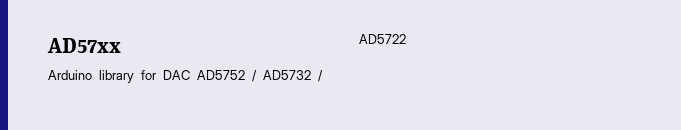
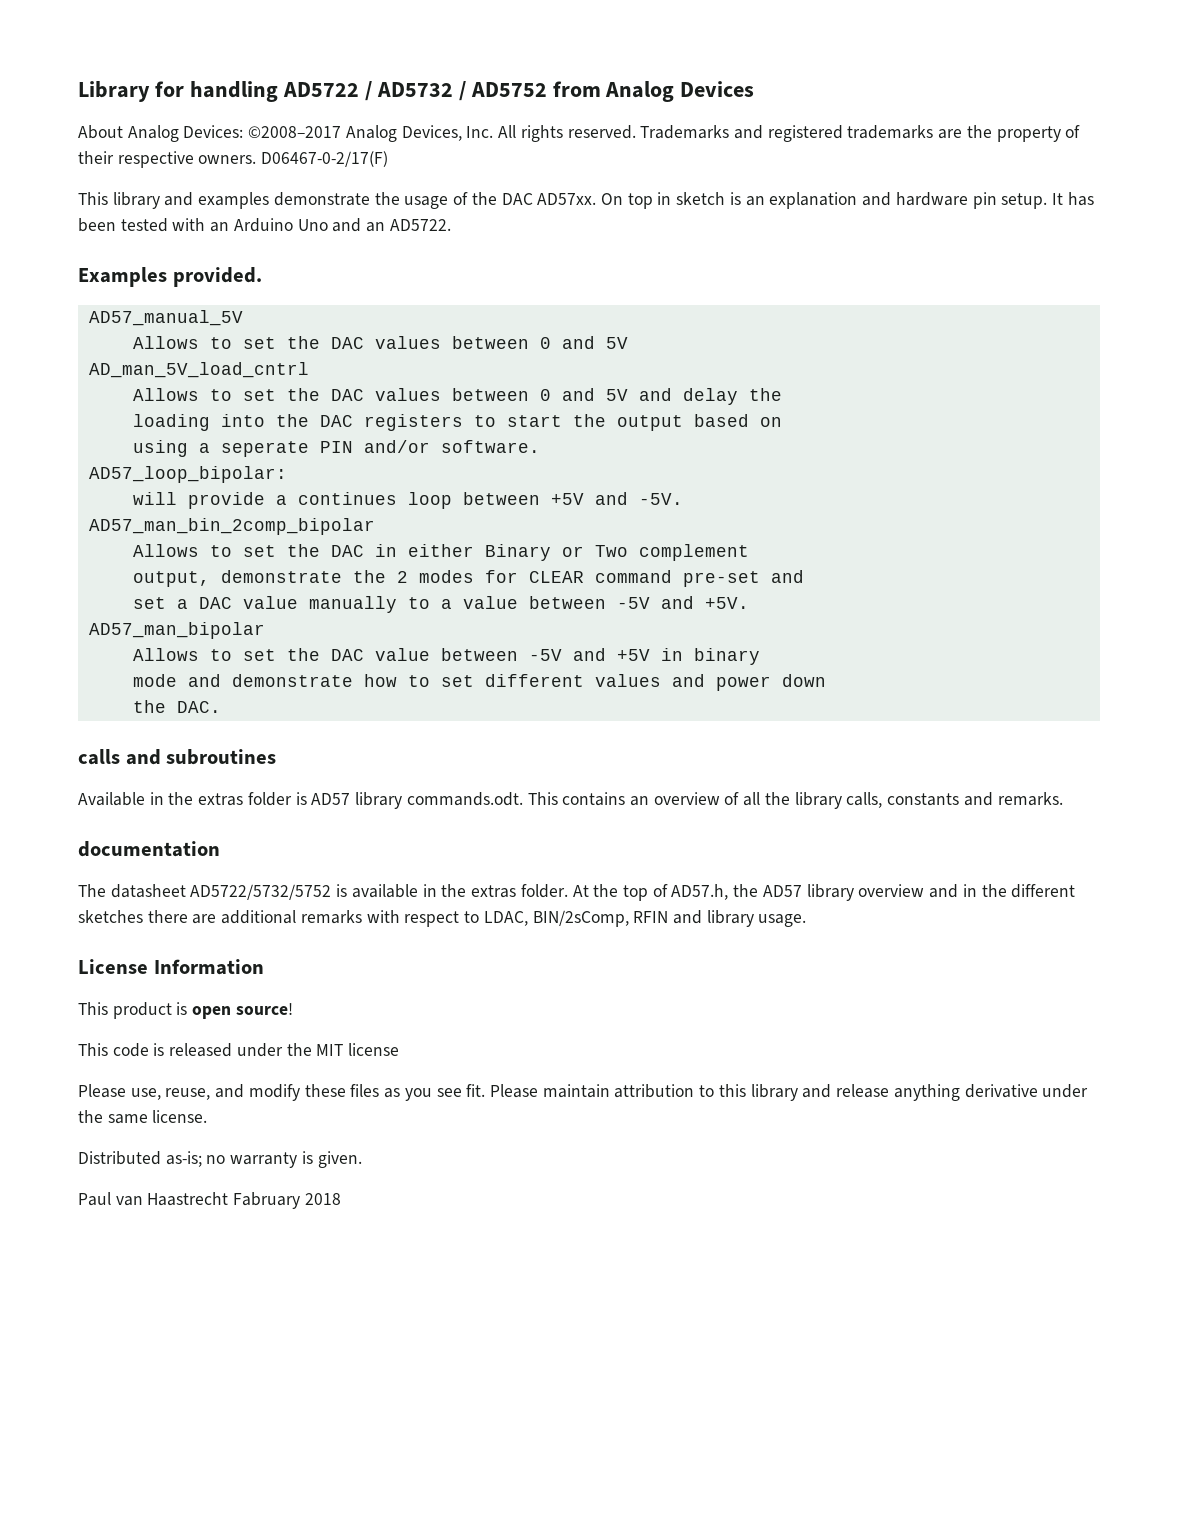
- AD57xx
- Arduino library for DAC AD5752 / AD5732 / AD5722
+ Library for handling AD5722 / AD5732 / AD5752 from Analog Devices
+ About Analog Devices: ©2008–2017 Analog Devices, Inc. All rights reserved. Trademarks and registered trademarks are the property of their respective owners. D06467-0-2/17(F)
+ This library and examples demonstrate the usage of the DAC AD57xx. On top in sketch is an explanation and hardware pin setup. It has been tested with an Arduino Uno and an AD5722.
+ Examples provided.
+ AD57_manual_5V
+ Allows to set the DAC values between 0 and 5V
+ AD_man_5V_load_cntrl
+ Allows to set the DAC values between 0 and 5V and delay the
+ loading into the DAC registers to start the output based on
+ using a seperate PIN and/or software.
+ AD57_loop_bipolar:
+ will provide a continues loop between +5V and -5V.
+ AD57_man_bin_2comp_bipolar
+ Allows to set the DAC in either Binary or Two complement
+ output, demonstrate the 2 modes for CLEAR command pre-set and
+ set a DAC value manually to a value between -5V and +5V.
+ AD57_man_bipolar
+ Allows to set the DAC value between -5V and +5V in binary
+ mode and demonstrate how to set different values and power down
+ the DAC.
+ calls and subroutines
+ Available in the extras folder is AD57 library commands.odt. This contains an overview of all the library calls, constants and remarks.
+ documentation
+ The datasheet AD5722/5732/5752 is available in the extras folder. At the top of AD57.h, the AD57 library overview and in the different sketches there are additional remarks with respect to LDAC, BIN/2sComp, RFIN and library usage.
+ License Information
+ This product is open source!
+ This code is released under the MIT license
+ Please use, reuse, and modify these files as you see fit. Please maintain attribution to this library and release anything derivative under the same license.
+ Distributed as-is; no warranty is given.
+ Paul van Haastrecht Fabruary 2018

